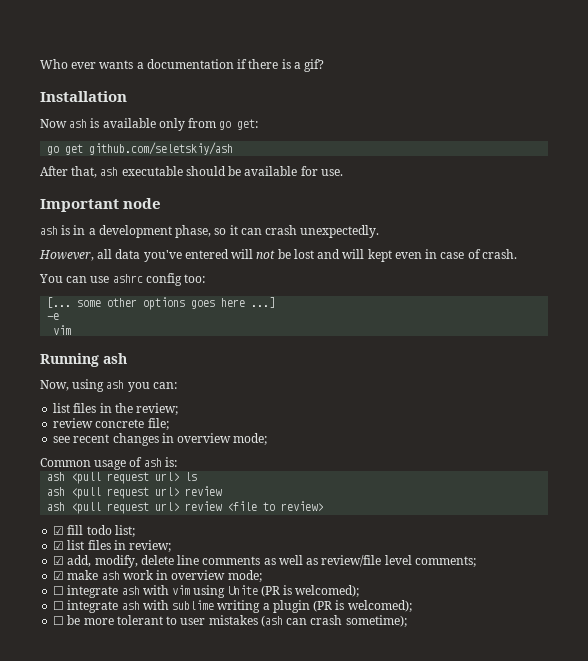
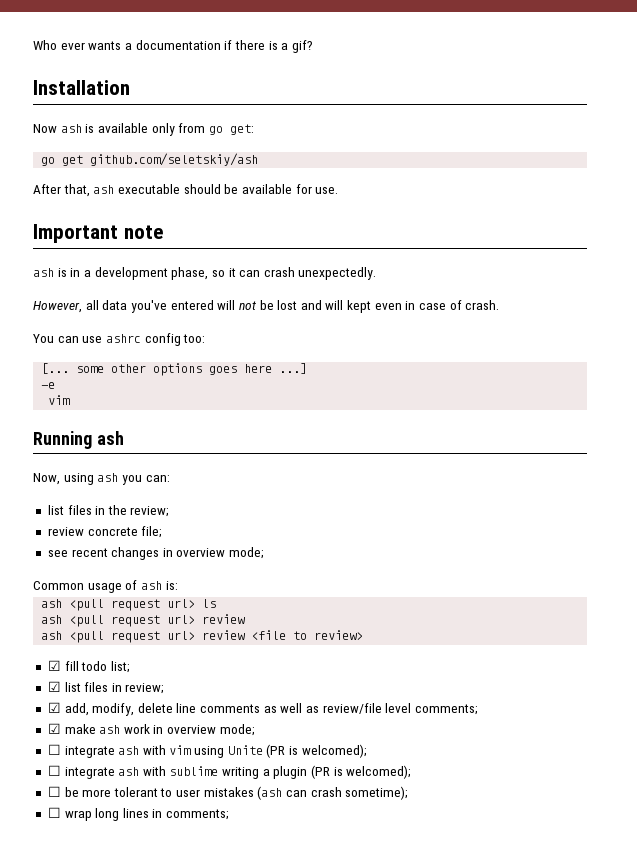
- Important node
+ Important note
+ ☐ wrap long lines in comments;

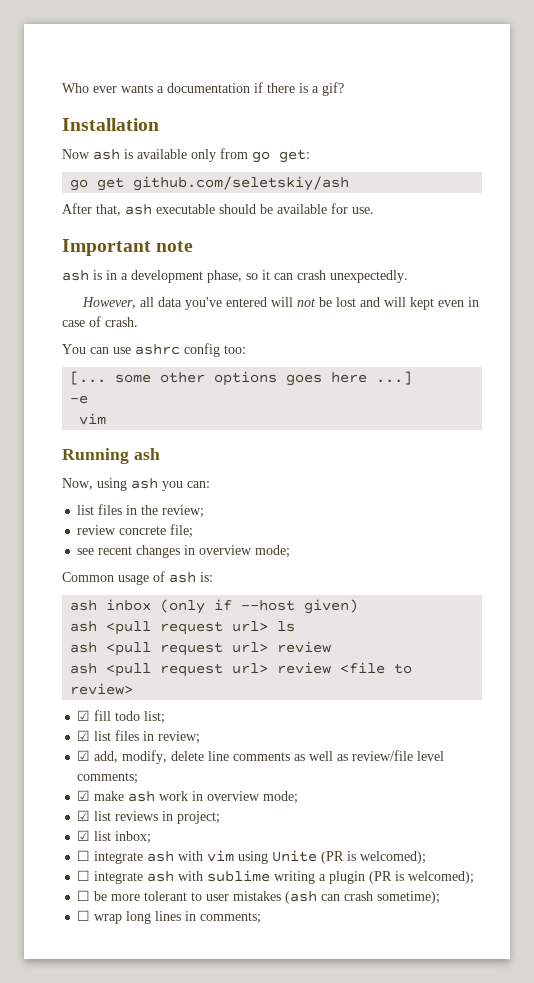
+ ash inbox (only if --host given)
+ ☑ list reviews in project;
+ ☑ list inbox;

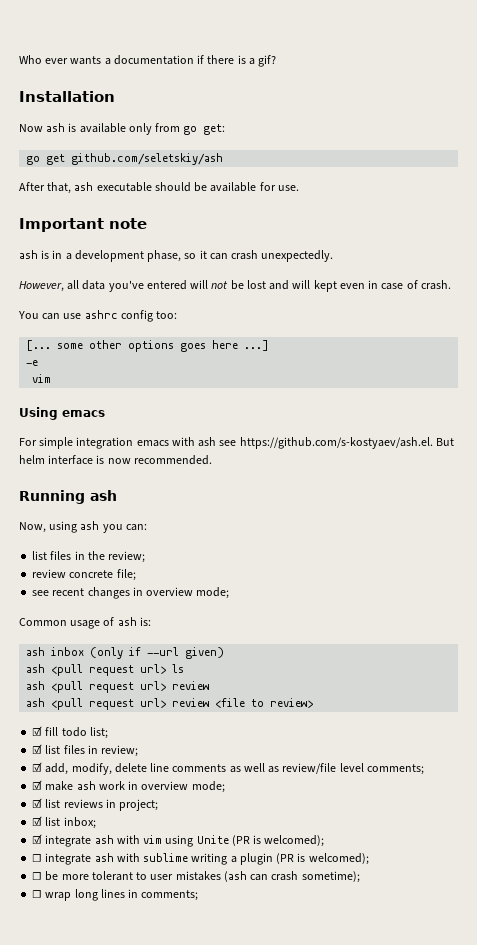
+ Using emacs
+ For simple integration emacs with ash see https://github.com/s-kostyaev/ash.el. But helm interface is now recommended.
- ash inbox (only if --host given)
+ ash inbox (only if --url given)
- ☐ integrate ash with vim using Unite (PR is welcomed);
+ ☑ integrate ash with vim using Unite (PR is welcomed);

